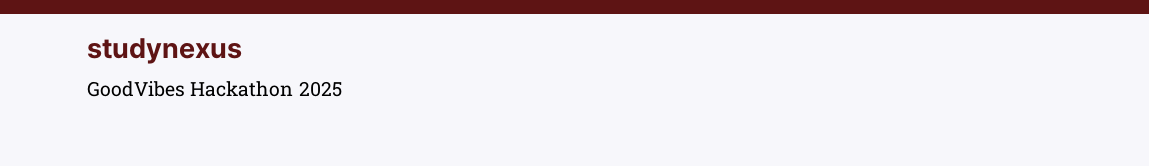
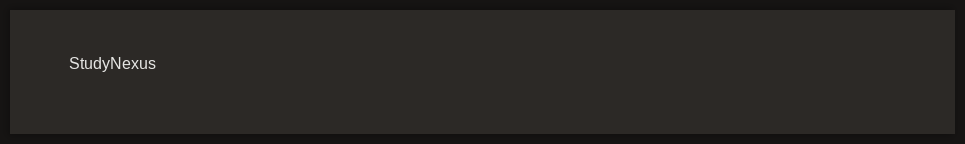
- studynexus
- GoodVibes Hackathon 2025
+ StudyNexus

